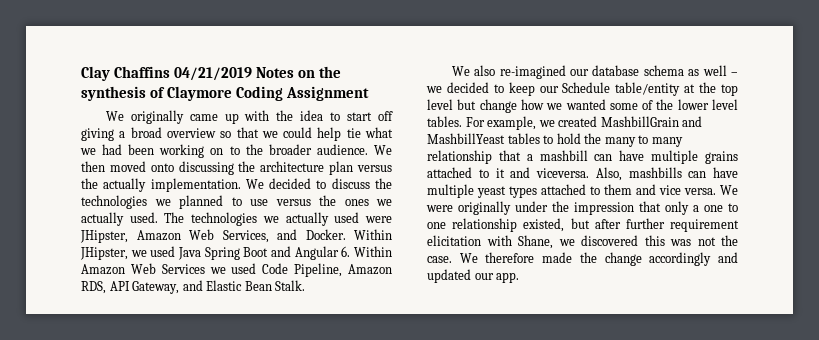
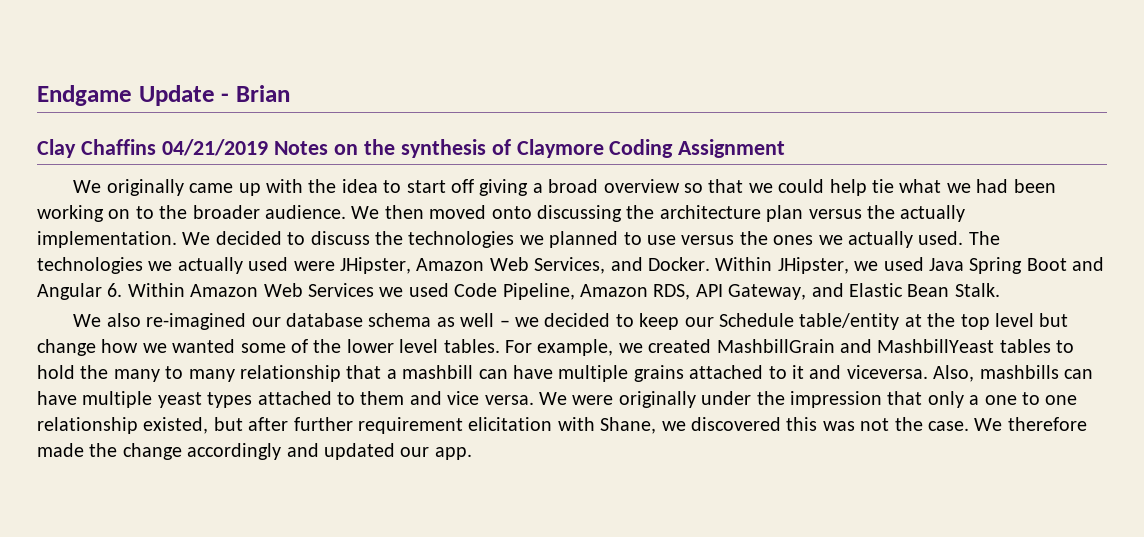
+ Endgame Update - Brian

